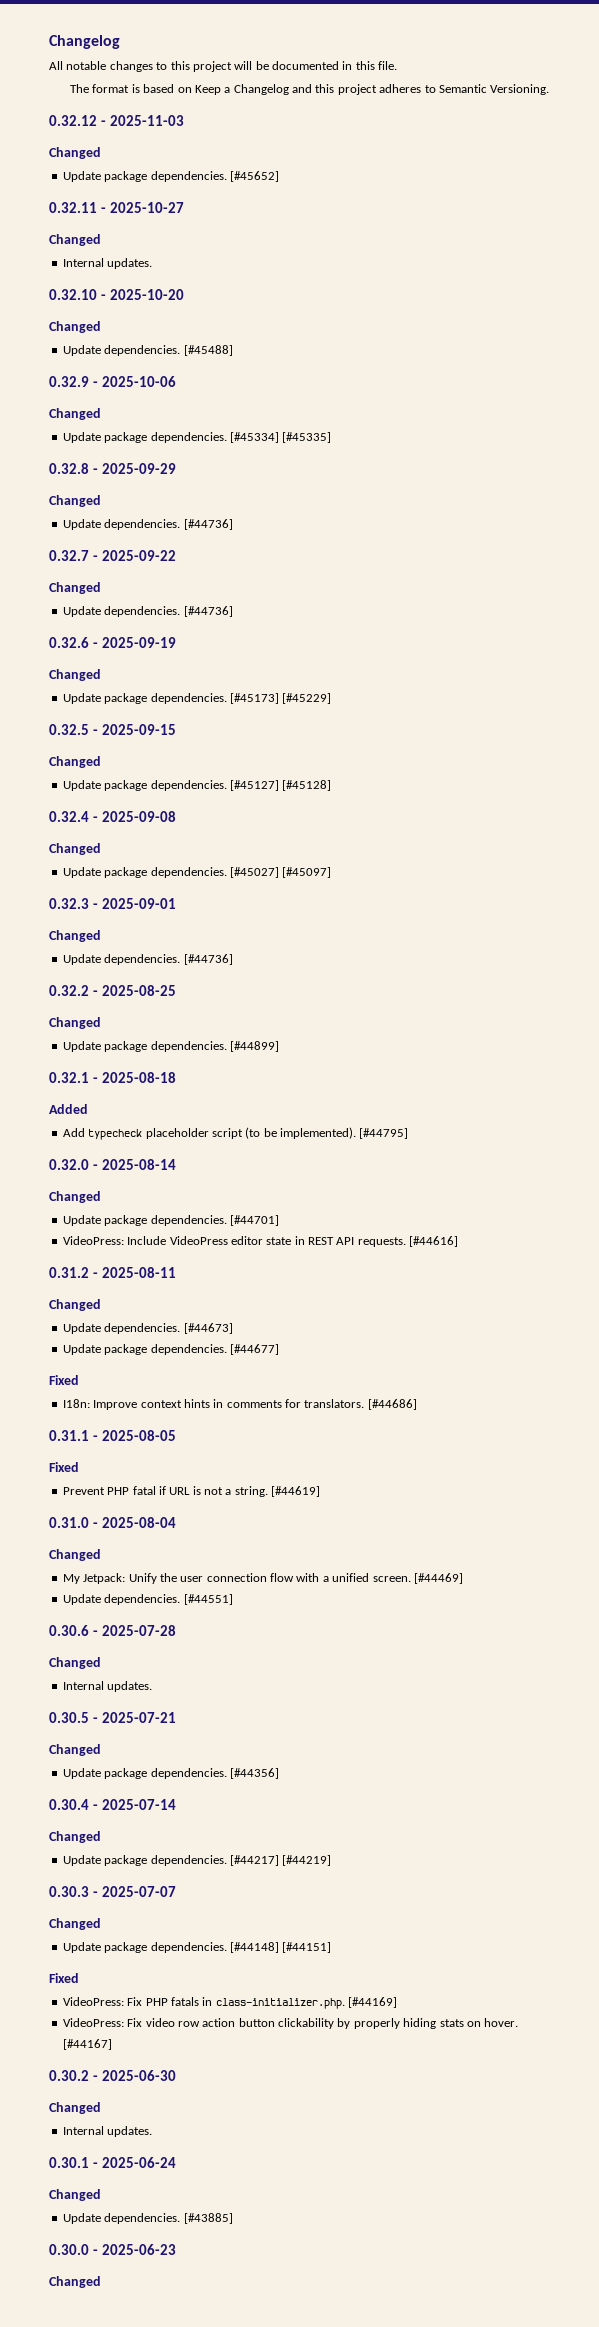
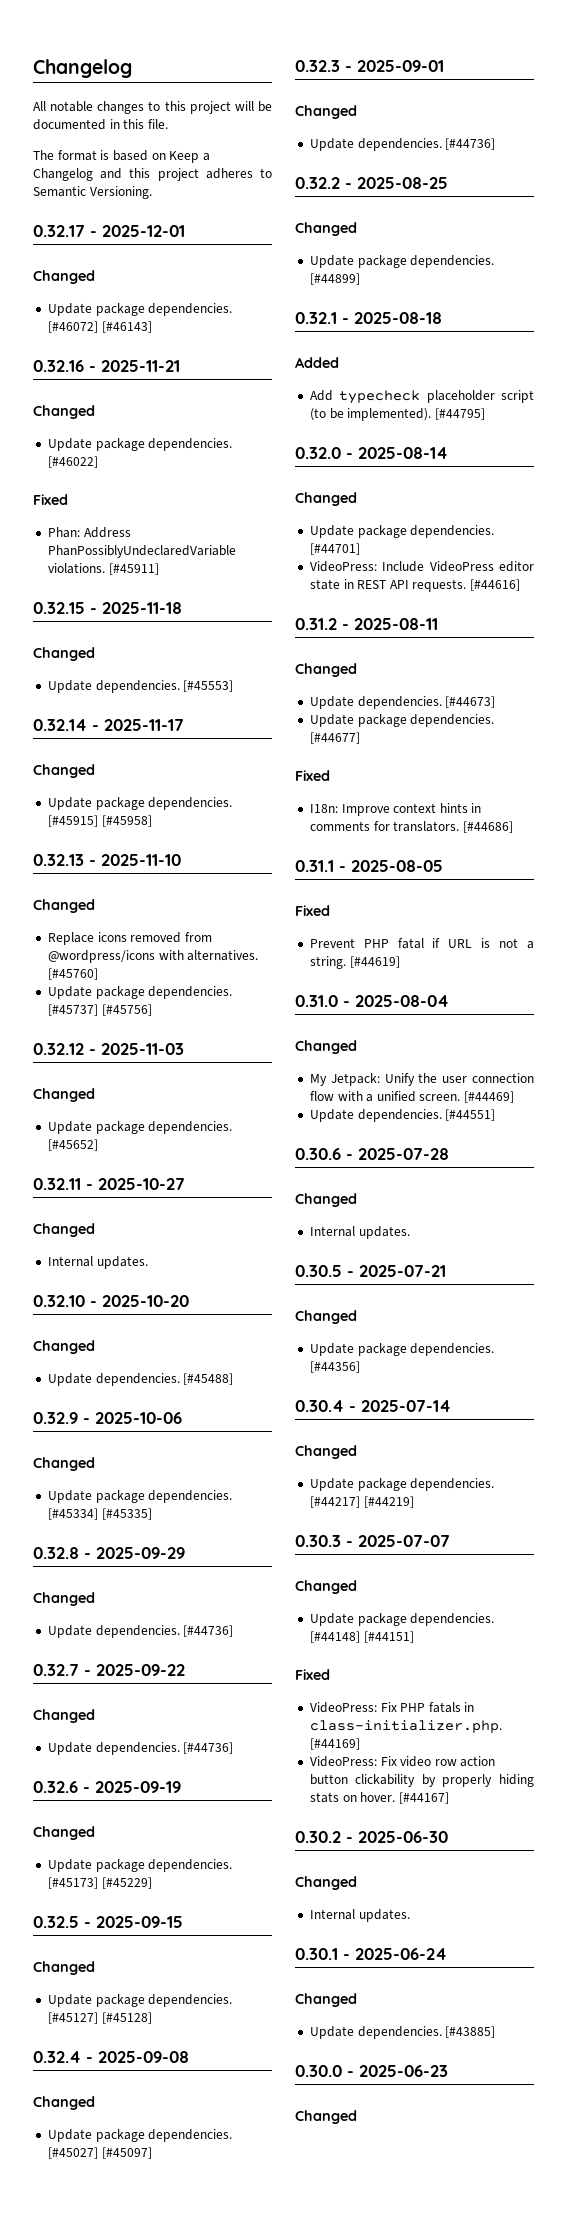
+ 0.32.17 - 2025-12-01
+ Changed
+ Update package dependencies. [#46072] [#46143]
+ 0.32.16 - 2025-11-21
+ Changed
+ Update package dependencies. [#46022]
+ Fixed
+ Phan: Address PhanPossiblyUndeclaredVariable violations. [#45911]
+ 0.32.15 - 2025-11-18
+ Changed
+ Update dependencies. [#45553]
+ 0.32.14 - 2025-11-17
+ Changed
+ Update package dependencies. [#45915] [#45958]
+ 0.32.13 - 2025-11-10
+ Changed
+ Replace icons removed from @wordpress/icons with alternatives. [#45760]
+ Update package dependencies. [#45737] [#45756]

